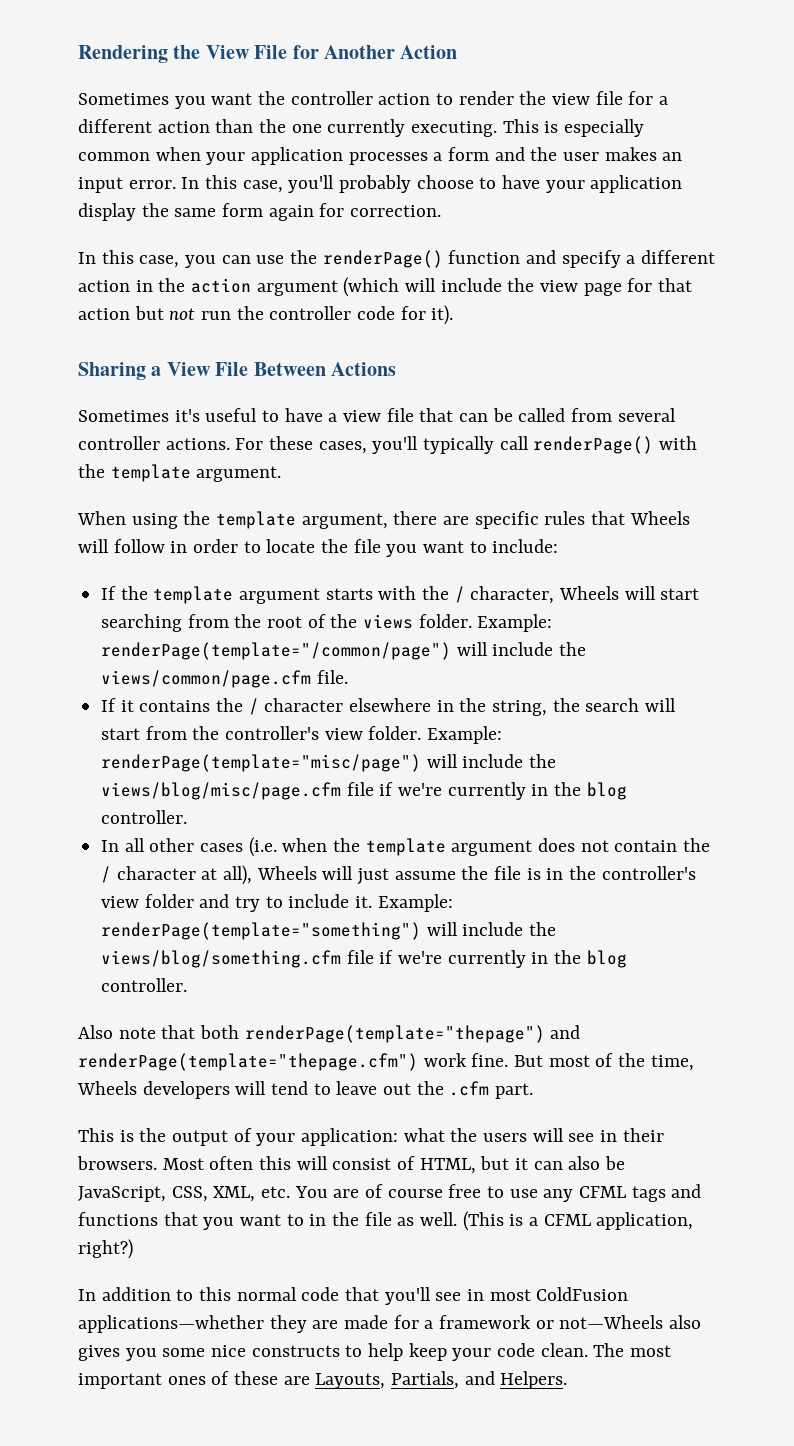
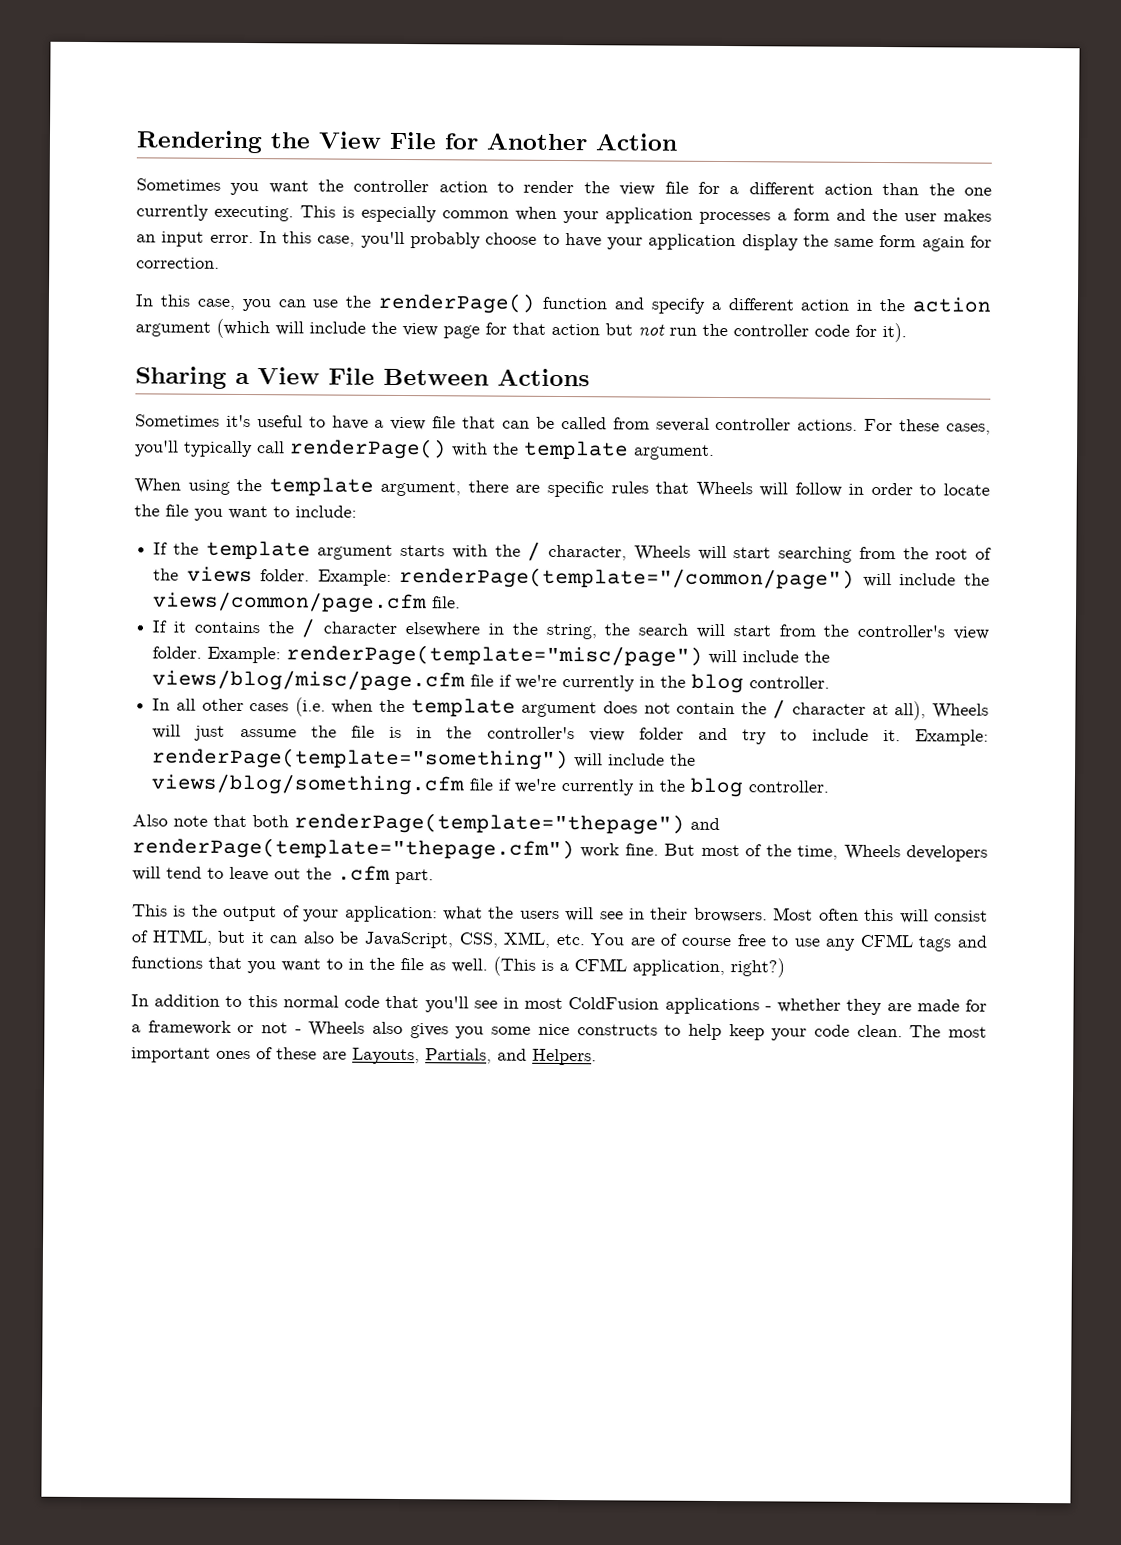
- In addition to this normal code that you'll see in most ColdFusion applications—whether they are made for a framework or not—Wheels also gives you some nice constructs to help keep your code clean.
+ In addition to this normal code that you'll see in most ColdFusion applications - whether they are made for a framework or not - Wheels also gives you some nice constructs to help keep your code clean.

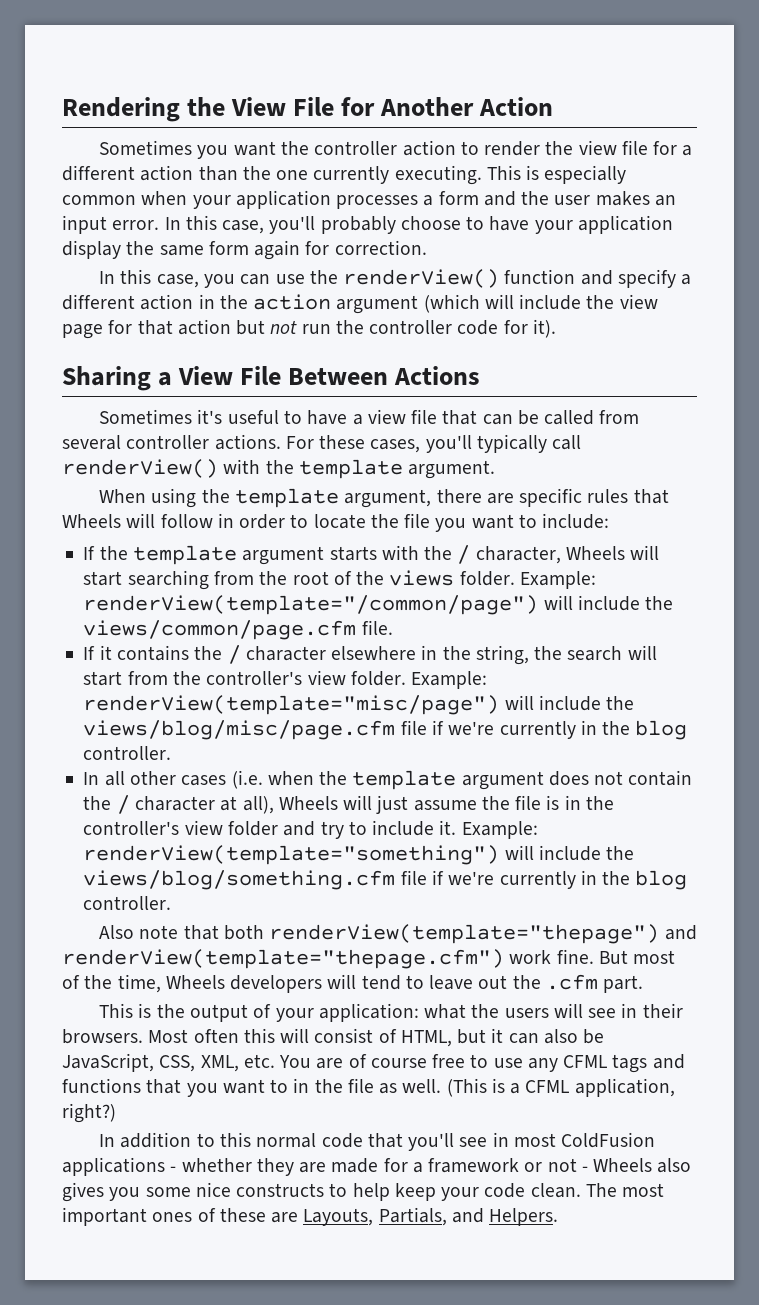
- In this case, you can use the renderPage() function and specify a different action in the action argument (which will include the view page for that action but not run the controller code for it).
+ In this case, you can use the renderView() function and specify a different action in the action argument (which will include the view page for that action but not run the controller code for it).
- For these cases, you'll typically call renderPage() with the template argument.
+ For these cases, you'll typically call renderView() with the template argument.
- Example: renderPage(template="/common/page") will include the views/common/page.cfm file.
+ Example: renderView(template="/common/page") will include the views/common/page.cfm file.
- Example: renderPage(template="misc/page") will include the views/blog/misc/page.cfm file if we're currently in the blog controller.
+ Example: renderView(template="misc/page") will include the views/blog/misc/page.cfm file if we're currently in the blog controller.
- Example: renderPage(template="something") will include the views/blog/something.cfm file if we're currently in the blog controller.
+ Example: renderView(template="something") will include the views/blog/something.cfm file if we're currently in the blog controller.
- Also note that both renderPage(template="thepage") and renderPage(template="thepage.cfm") work fine.
+ Also note that both renderView(template="thepage") and renderView(template="thepage.cfm") work fine.

